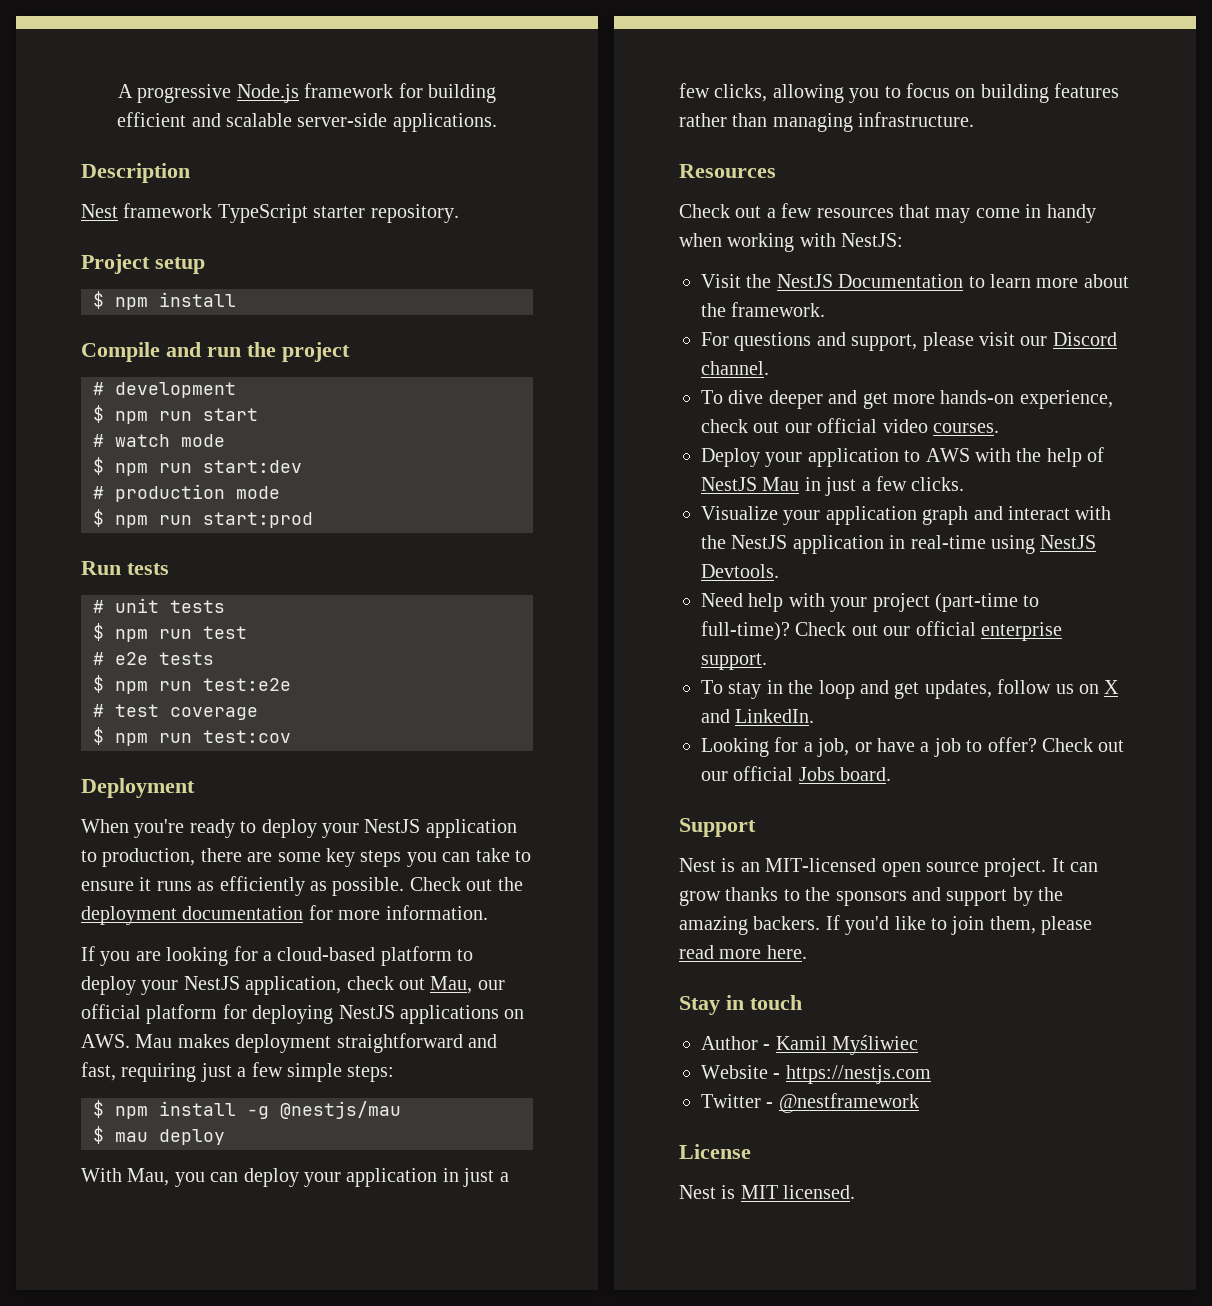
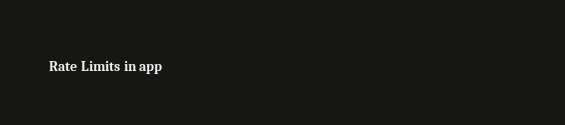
- A progressive Node.js framework for building efficient and scalable server-side applications.
- Description
- Nest framework TypeScript starter repository.
- Project setup
- $ npm install
- Compile and run the project
- # development
- $ npm run start
- # watch mode
- $ npm run start:dev
- # production mode
- $ npm run start:prod
- Run tests
- # unit tests
- $ npm run test
- # e2e tests
- $ npm run test:e2e
- # test coverage
- $ npm run test:cov
- Deployment
- When you're ready to deploy your NestJS application to production, there are some key steps you can take to ensure it runs as efficiently as possible. Check out the deployment documentation for more information.
- If you are looking for a cloud-based platform to deploy your NestJS application, check out Mau, our official platform for deploying NestJS applications on AWS. Mau makes deployment straightforward and fast, requiring just a few simple steps:
- $ npm install -g @nestjs/mau
- $ mau deploy
- With Mau, you can deploy your application in just a few clicks, allowing you to focus on building features rather than managing infrastructure.
- Resources
- Check out a few resources that may come in handy when working with NestJS:
- Visit the NestJS Documentation to learn more about the framework.
- For questions and support, please visit our Discord channel.
- To dive deeper and get more hands-on experience, check out our official video courses.
- Deploy your application to AWS with the help of NestJS Mau in just a few clicks.
- Visualize your application graph and interact with the NestJS application in real-time using NestJS Devtools.
- Need help with your project (part-time to full-time)? Check out our official enterprise support.
- To stay in the loop and get updates, follow us on X and LinkedIn.
- Looking for a job, or have a job to offer? Check out our official Jobs board.
- Support
- Nest is an MIT-licensed open source project. It can grow thanks to the sponsors and support by the amazing backers. If you'd like to join them, please read more here.
- Stay in touch
- Author - Kamil Myśliwiec
- Website - https://nestjs.com
- Twitter - @nestframework
- License
- Nest is MIT licensed.
+ Rate Limits in app

